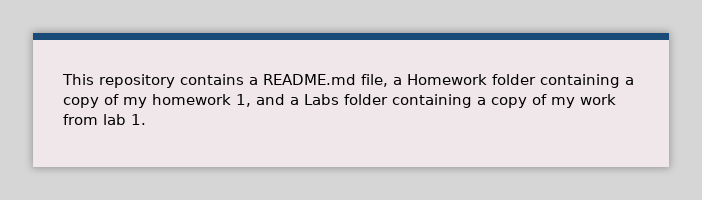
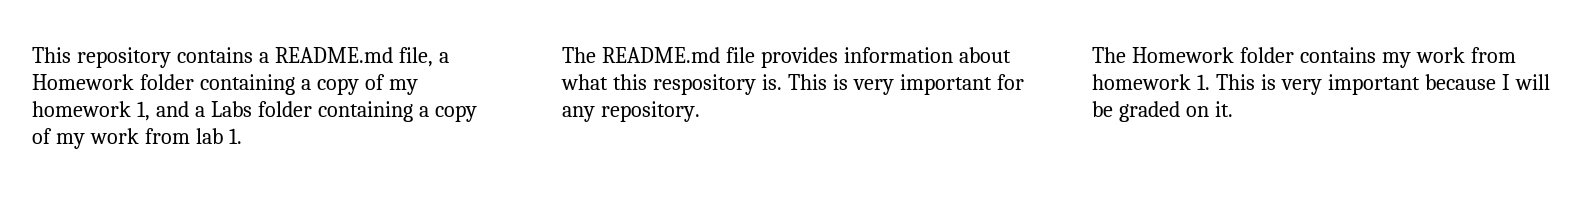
+ The README.md file provides information about what this respository is. This is very important for any repository.
+ The Homework folder contains my work from homework 1. This is very important because I will be graded on it.

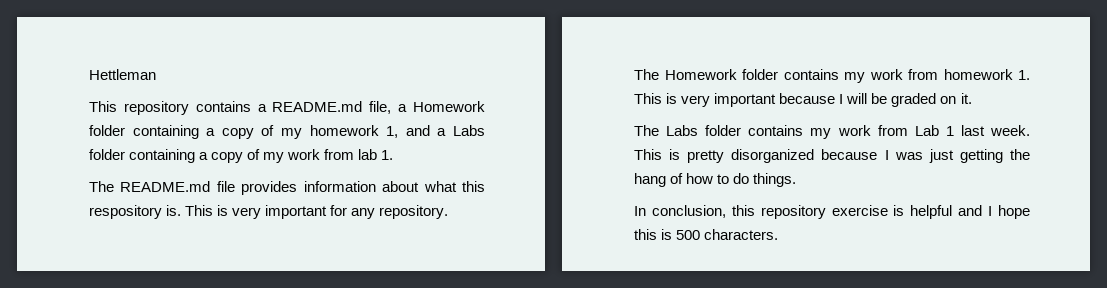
+ Hettleman
+ The Labs folder contains my work from Lab 1 last week. This is pretty disorganized because I was just getting the hang of how to do things.
+ In conclusion, this repository exercise is helpful and I hope this is 500 characters.

